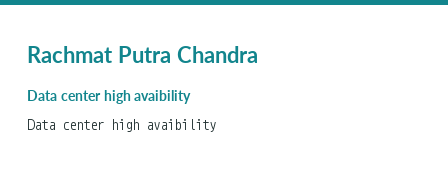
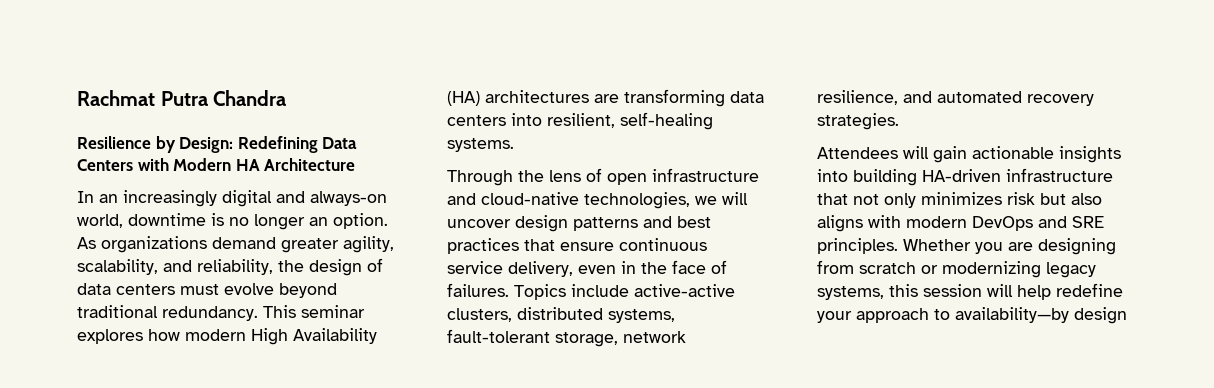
  Rachmat Putra Chandra
- Data center high avaibility
- Data center high avaibility
+ Resilience by Design: Redefining Data Centers with Modern HA Architecture
+ In an increasingly digital and always-on world, downtime is no longer an option. As organizations demand greater agility, scalability, and reliability, the design of data centers must evolve beyond traditional redundancy. This seminar explores how modern High Availability (HA) architectures are transforming data centers into resilient, self-healing systems.
+ Through the lens of open infrastructure and cloud-native technologies, we will uncover design patterns and best practices that ensure continuous service delivery, even in the face of failures. Topics include active-active clusters, distributed systems, fault-tolerant storage, network resilience, and automated recovery strategies.
+ Attendees will gain actionable insights into building HA-driven infrastructure that not only minimizes risk but also aligns with modern DevOps and SRE principles. Whether you are designing from scratch or modernizing legacy systems, this session will help redefine your approach to availability—by design

